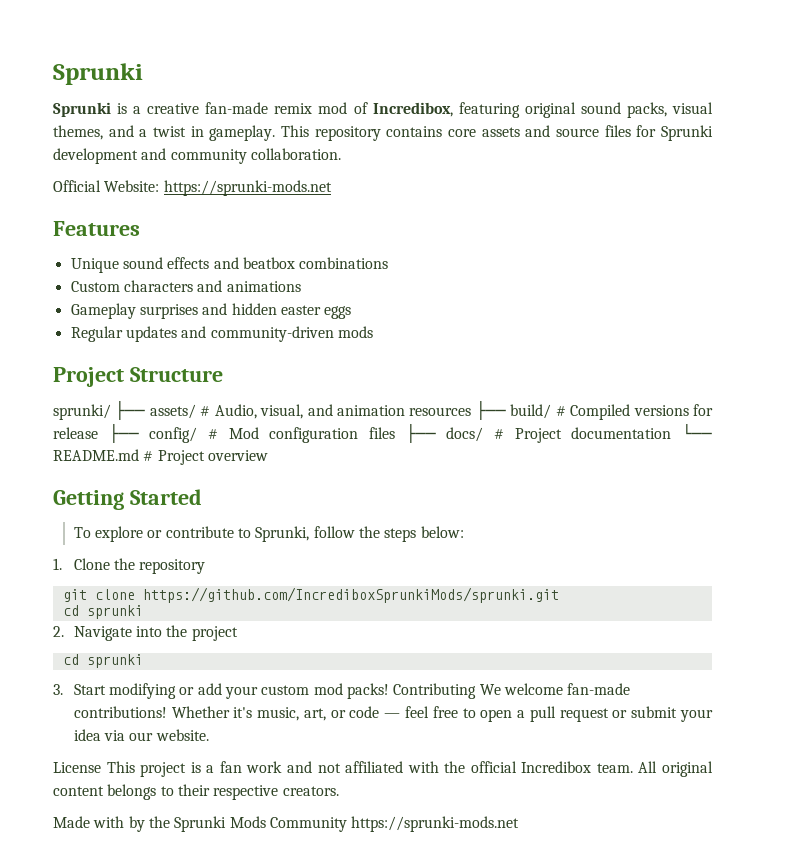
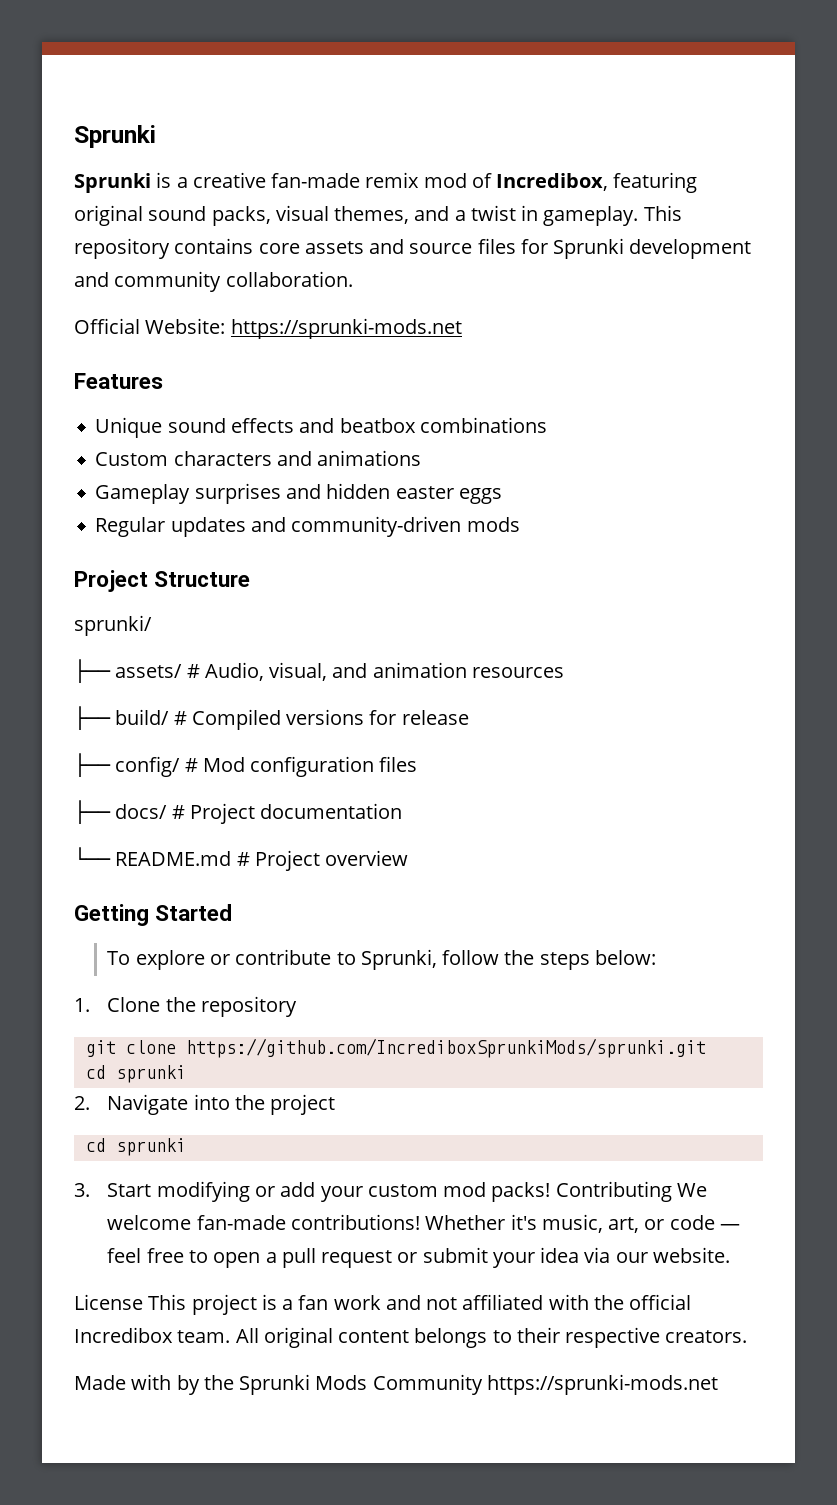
- sprunki/ ├── assets/ # Audio, visual, and animation resources ├── build/ # Compiled versions for release ├── config/ # Mod configuration files ├── docs/ # Project documentation └── README.md # Project overview
+ sprunki/
+ ├── assets/ # Audio, visual, and animation resources
+ ├── build/ # Compiled versions for release
+ ├── config/ # Mod configuration files
+ ├── docs/ # Project documentation
+ └── README.md # Project overview

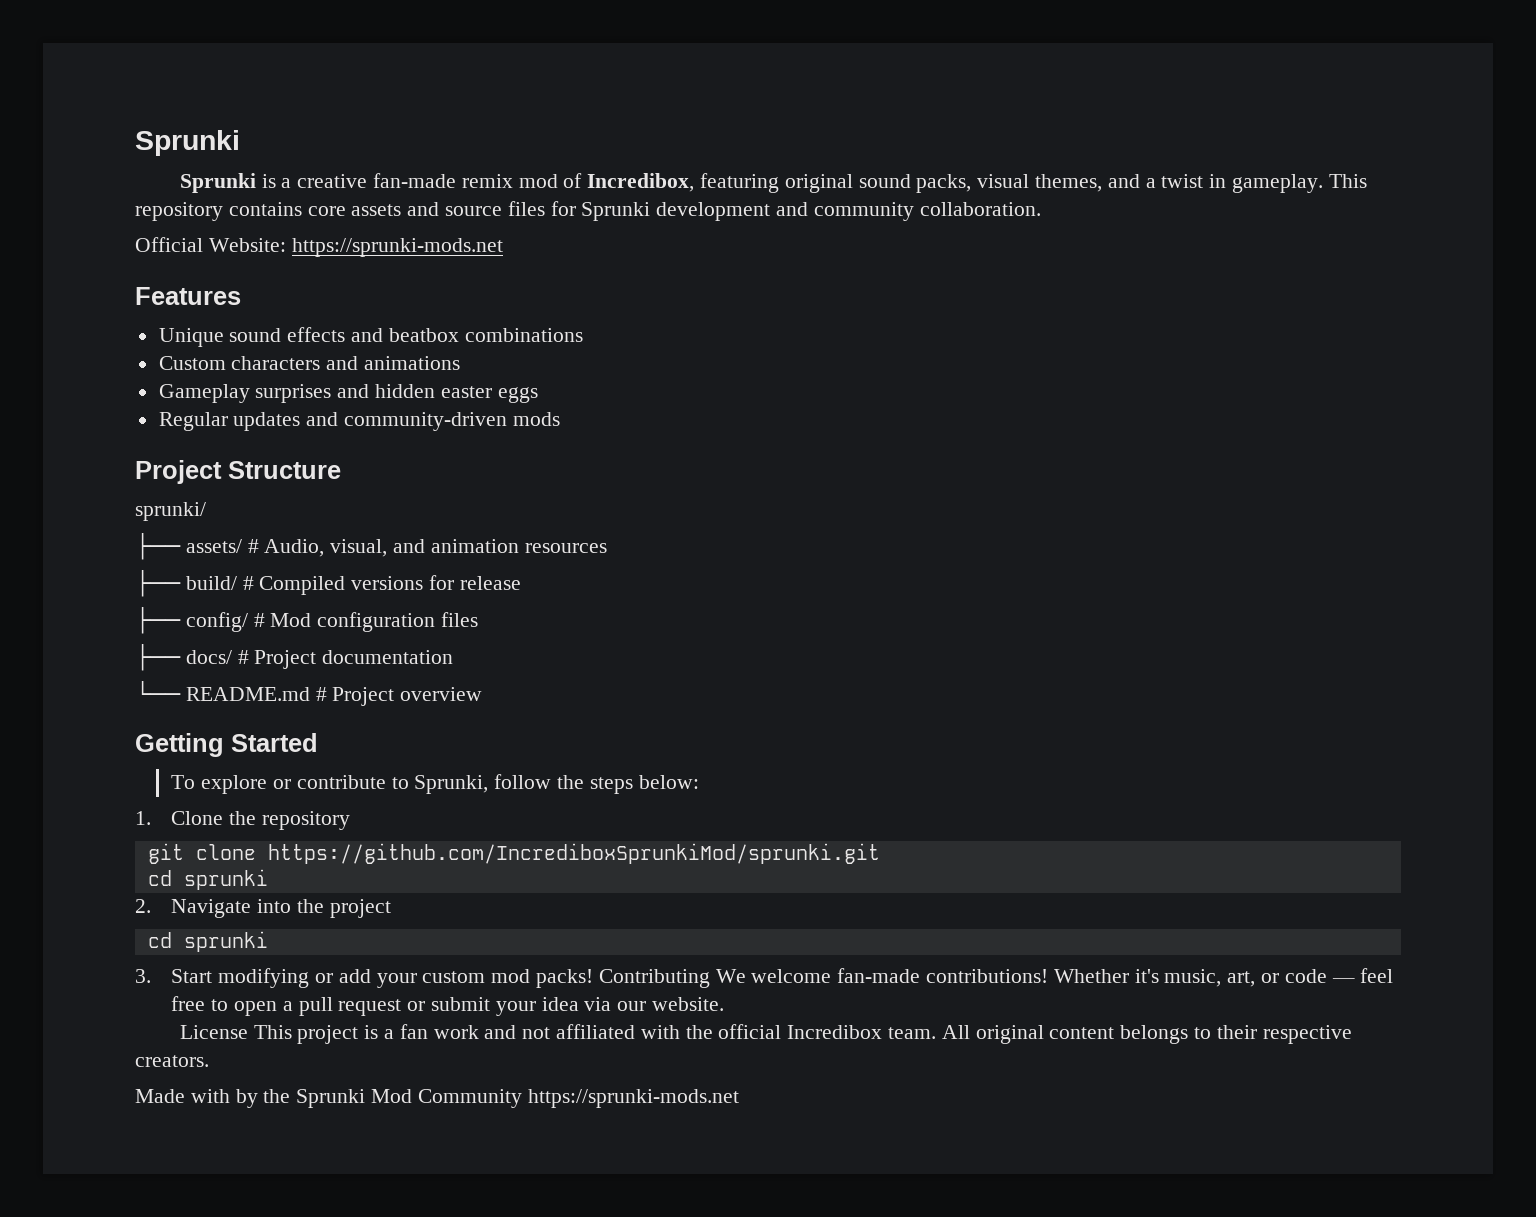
- git clone https://github.com/IncrediboxSprunkiMods/sprunki.git
+ git clone https://github.com/IncrediboxSprunkiMod/sprunki.git
- Made with by the Sprunki Mods Community https://sprunki-mods.net
+ Made with by the Sprunki Mod Community https://sprunki-mods.net

